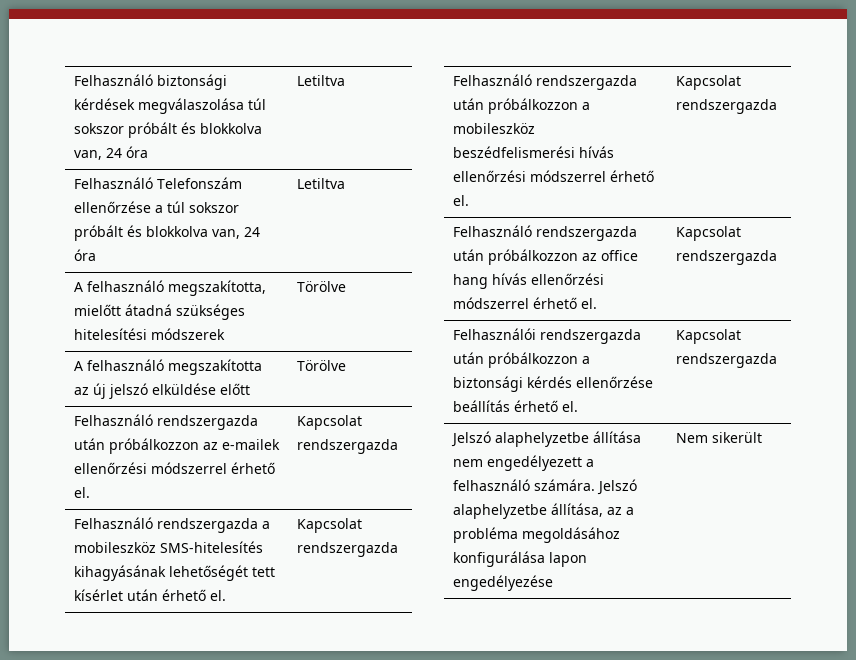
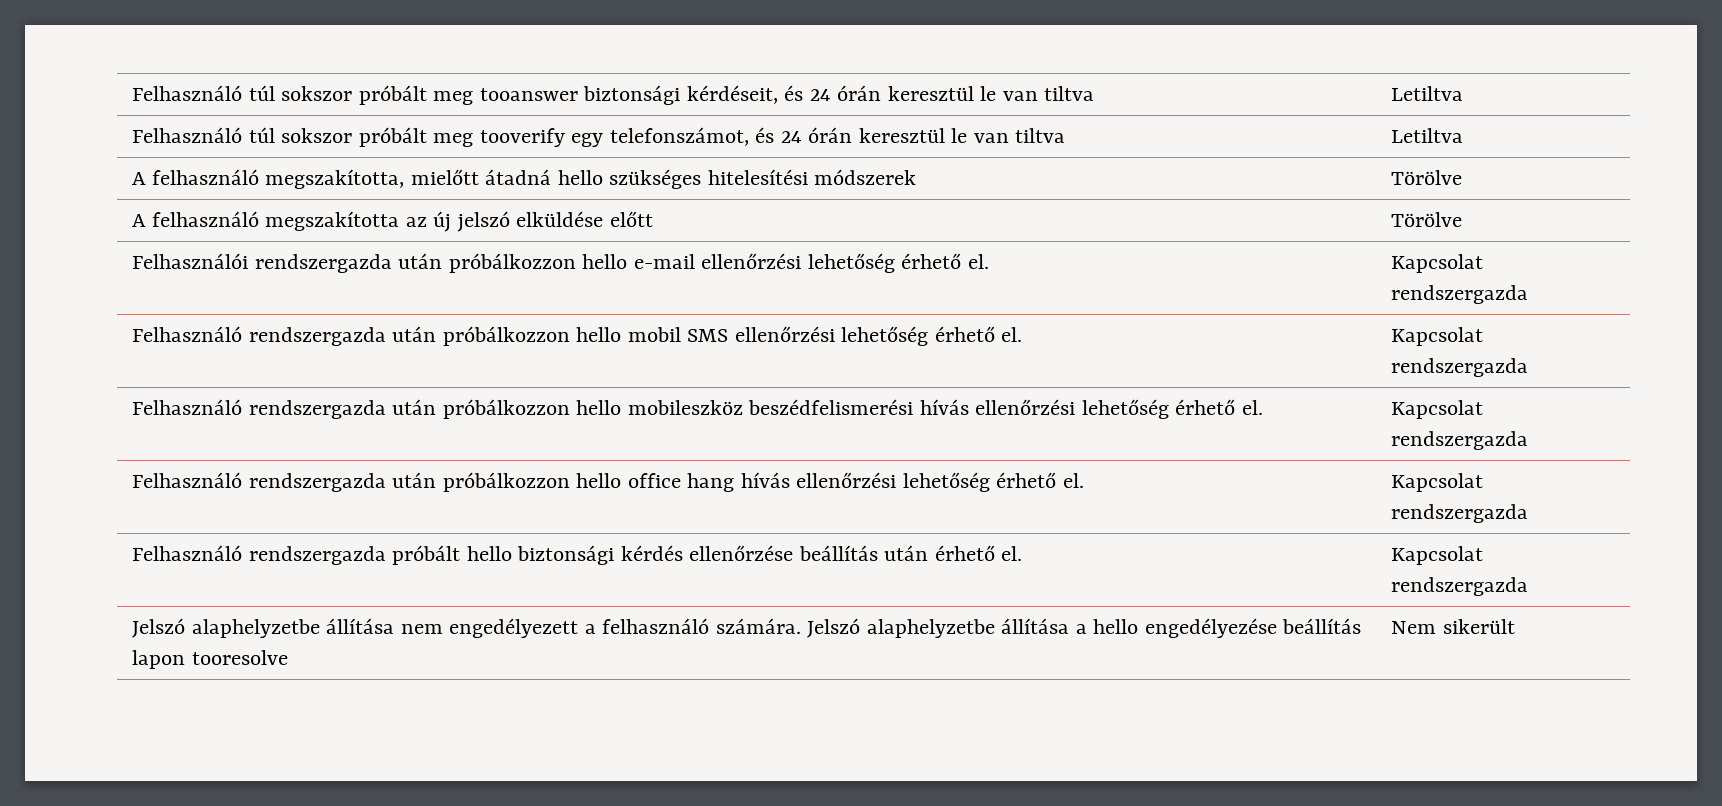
- Felhasználó biztonsági kérdések megválaszolása túl sokszor próbált és blokkolva van, 24 óra | Letiltva
- Felhasználó Telefonszám ellenőrzése a túl sokszor próbált és blokkolva van, 24 óra | Letiltva
+ Felhasználó túl sokszor próbált meg tooanswer biztonsági kérdéseit, és 24 órán keresztül le van tiltva | Letiltva
+ Felhasználó túl sokszor próbált meg tooverify egy telefonszámot, és 24 órán keresztül le van tiltva | Letiltva
- A felhasználó megszakította, mielőtt átadná szükséges hitelesítési módszerek | Törölve
+ A felhasználó megszakította, mielőtt átadná hello szükséges hitelesítési módszerek | Törölve
- Felhasználó rendszergazda után próbálkozzon az e-mailek ellenőrzési módszerrel érhető el. | Kapcsolat rendszergazda
- Felhasználó rendszergazda a mobileszköz SMS-hitelesítés kihagyásának lehetőségét tett kísérlet után érhető el. | Kapcsolat rendszergazda
- Felhasználó rendszergazda után próbálkozzon a mobileszköz beszédfelismerési hívás ellenőrzési módszerrel érhető el. | Kapcsolat rendszergazda
- Felhasználó rendszergazda után próbálkozzon az office hang hívás ellenőrzési módszerrel érhető el. | Kapcsolat rendszergazda
- Felhasználói rendszergazda után próbálkozzon a biztonsági kérdés ellenőrzése beállítás érhető el. | Kapcsolat rendszergazda
+ Felhasználói rendszergazda után próbálkozzon hello e-mail ellenőrzési lehetőség érhető el. | Kapcsolat rendszergazda
+ Felhasználó rendszergazda után próbálkozzon hello mobil SMS ellenőrzési lehetőség érhető el. | Kapcsolat rendszergazda
+ Felhasználó rendszergazda után próbálkozzon hello mobileszköz beszédfelismerési hívás ellenőrzési lehetőség érhető el. | Kapcsolat rendszergazda
+ Felhasználó rendszergazda után próbálkozzon hello office hang hívás ellenőrzési lehetőség érhető el. | Kapcsolat rendszergazda
+ Felhasználó rendszergazda próbált hello biztonsági kérdés ellenőrzése beállítás után érhető el. | Kapcsolat rendszergazda
- Jelszó alaphelyzetbe állítása nem engedélyezett a felhasználó számára. Jelszó alaphelyzetbe állítása, az a probléma megoldásához konfigurálása lapon engedélyezése | Nem sikerült
+ Jelszó alaphelyzetbe állítása nem engedélyezett a felhasználó számára. Jelszó alaphelyzetbe állítása a hello engedélyezése beállítás lapon tooresolve | Nem sikerült

